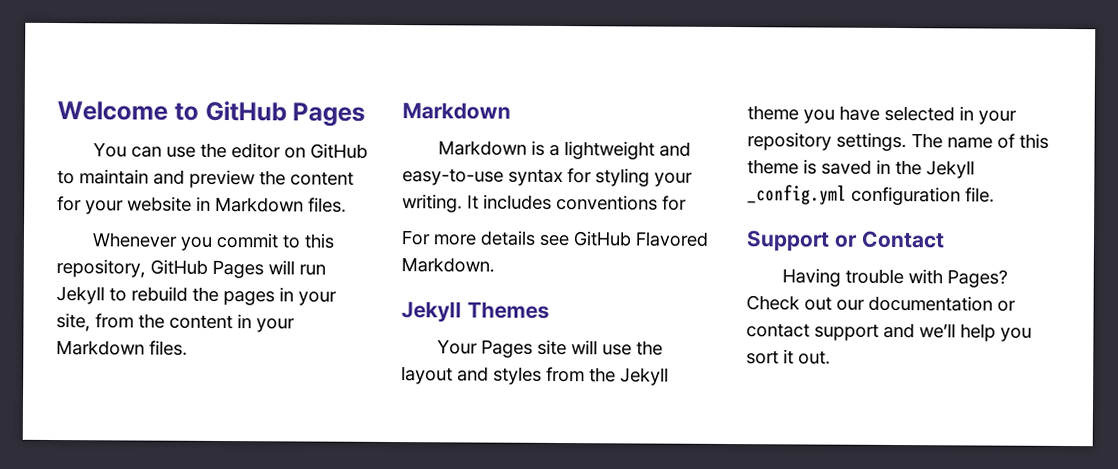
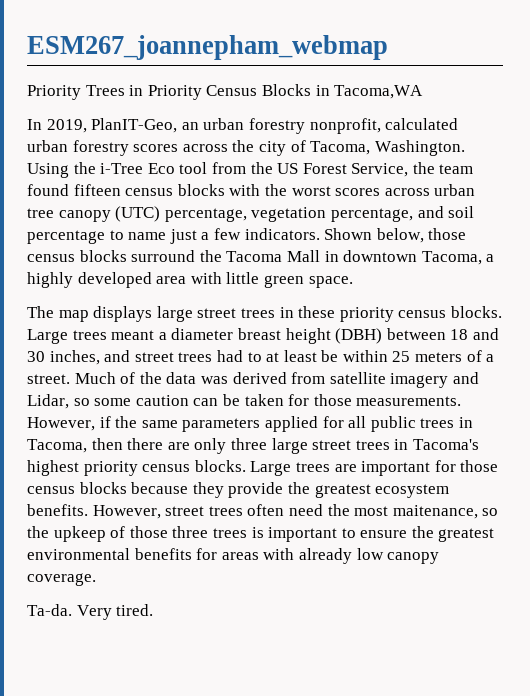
- Welcome to GitHub Pages
- You can use the editor on GitHub to maintain and preview the content for your website in Markdown files.
- Whenever you commit to this repository, GitHub Pages will run Jekyll to rebuild the pages in your site, from the content in your Markdown files.
- Markdown
- Markdown is a lightweight and easy-to-use syntax for styling your writing. It includes conventions for
- For more details see GitHub Flavored Markdown.
- Jekyll Themes
- Your Pages site will use the layout and styles from the Jekyll theme you have selected in your repository settings. The name of this theme is saved in the Jekyll _config.yml configuration file.
- Support or Contact
- Having trouble with Pages? Check out our documentation or contact support and we’ll help you sort it out.
+ ESM267_joannepham_webmap
+ Priority Trees in Priority Census Blocks in Tacoma,WA
+ In 2019, PlanIT-Geo, an urban forestry nonprofit, calculated urban forestry scores across the city of Tacoma, Washington. Using the i-Tree Eco tool from the US Forest Service, the team found fifteen census blocks with the worst scores across urban tree canopy (UTC) percentage, vegetation percentage, and soil percentage to name just a few indicators. Shown below, those census blocks surround the Tacoma Mall in downtown Tacoma, a highly developed area with little green space.
+ The map displays large street trees in these priority census blocks. Large trees meant a diameter breast height (DBH) between 18 and 30 inches, and street trees had to at least be within 25 meters of a street. Much of the data was derived from satellite imagery and Lidar, so some caution can be taken for those measurements. However, if the same parameters applied for all public trees in Tacoma, then there are only three large street trees in Tacoma's highest priority census blocks. Large trees are important for those census blocks because they provide the greatest ecosystem benefits. However, street trees often need the most maitenance, so the upkeep of those three trees is important to ensure the greatest environmental benefits for areas with already low canopy coverage.
+ Ta-da. Very tired.

